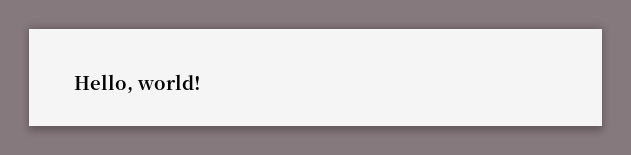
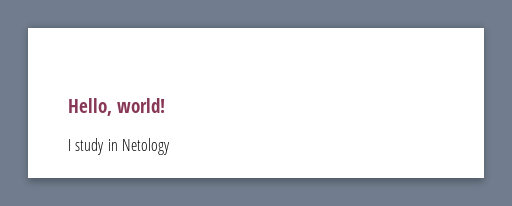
+ I study in Netology

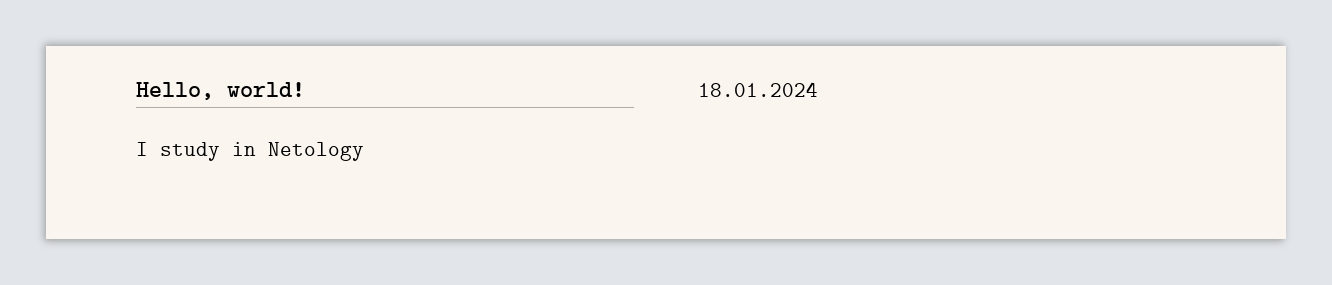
+ 18.01.2024

